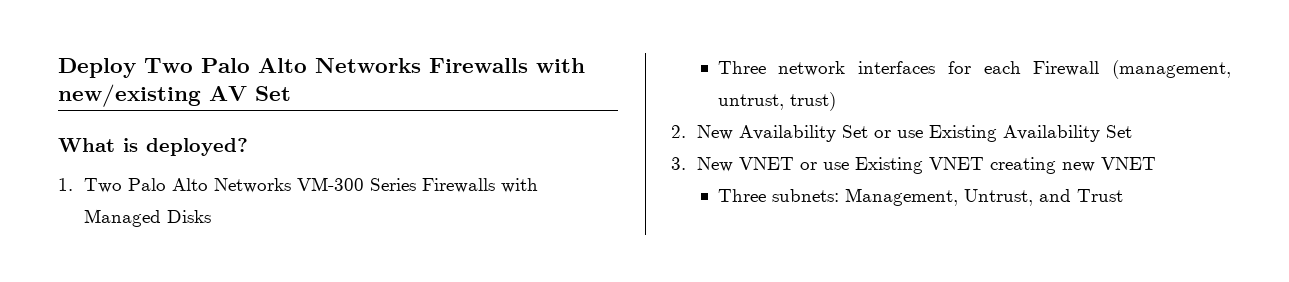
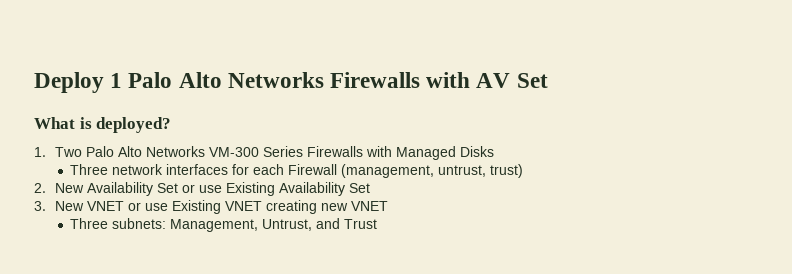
- Deploy Two Palo Alto Networks Firewalls with new/existing AV Set
+ Deploy 1 Palo Alto Networks Firewalls with AV Set

